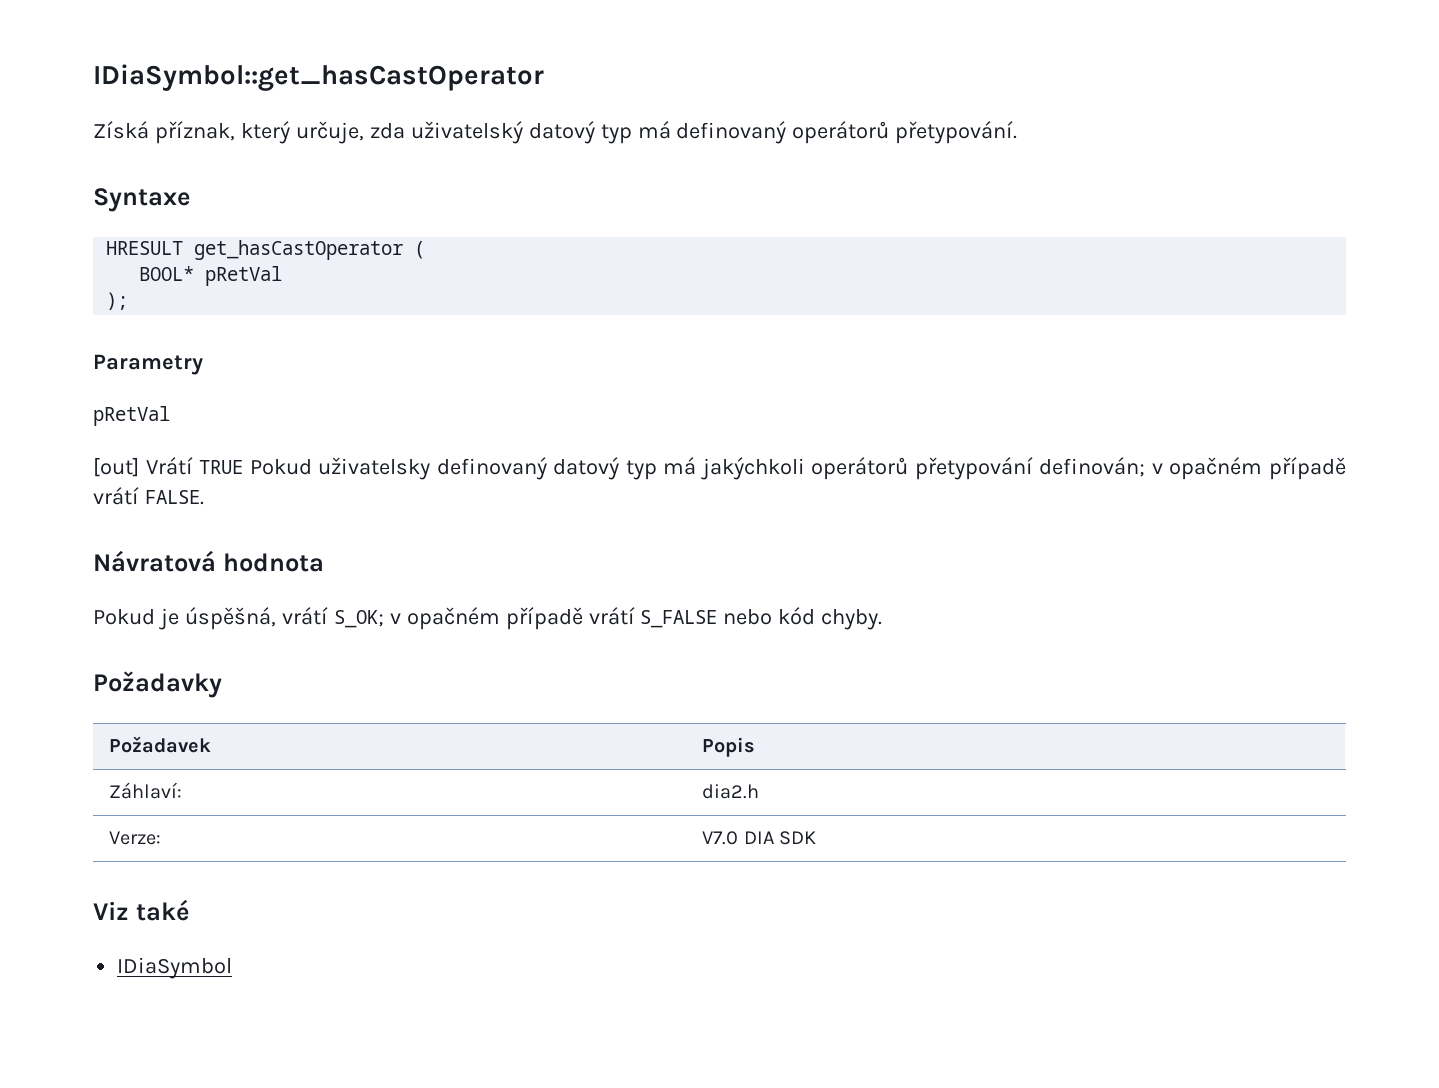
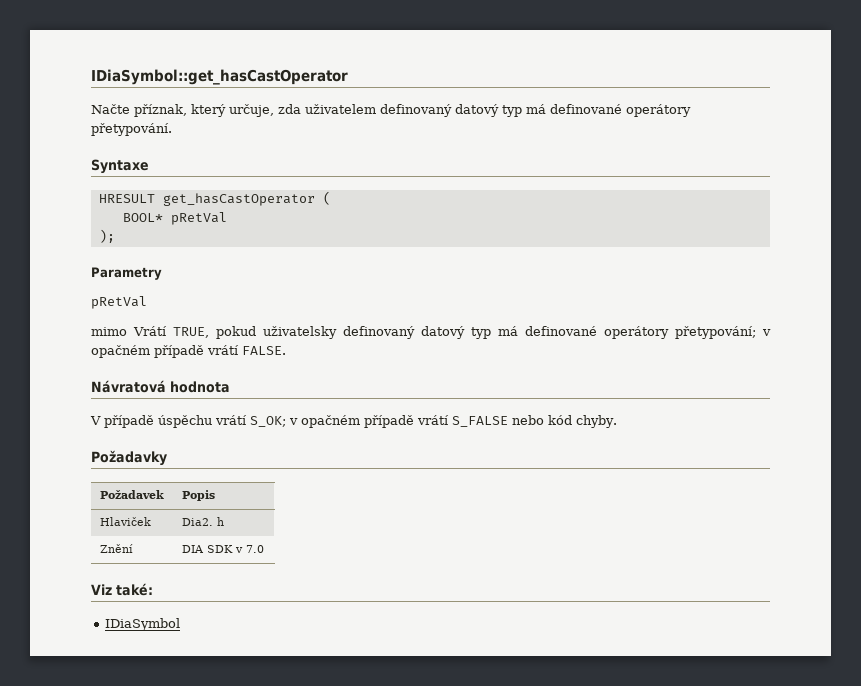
- Získá příznak, který určuje, zda uživatelský datový typ má definovaný operátorů přetypování.
+ Načte příznak, který určuje, zda uživatelem definovaný datový typ má definované operátory přetypování.
- [out] Vrátí TRUE Pokud uživatelsky definovaný datový typ má jakýchkoli operátorů přetypování definován; v opačném případě vrátí FALSE.
+ mimo Vrátí TRUE, pokud uživatelsky definovaný datový typ má definované operátory přetypování; v opačném případě vrátí FALSE.
- Pokud je úspěšná, vrátí S_OK; v opačném případě vrátí S_FALSE nebo kód chyby.
+ V případě úspěchu vrátí S_OK; v opačném případě vrátí S_FALSE nebo kód chyby.
- Záhlaví: | dia2.h
- Verze: | V7.0 DIA SDK
+ Hlaviček | Dia2. h
+ Znění | DIA SDK v 7.0
- Viz také
+ Viz také:

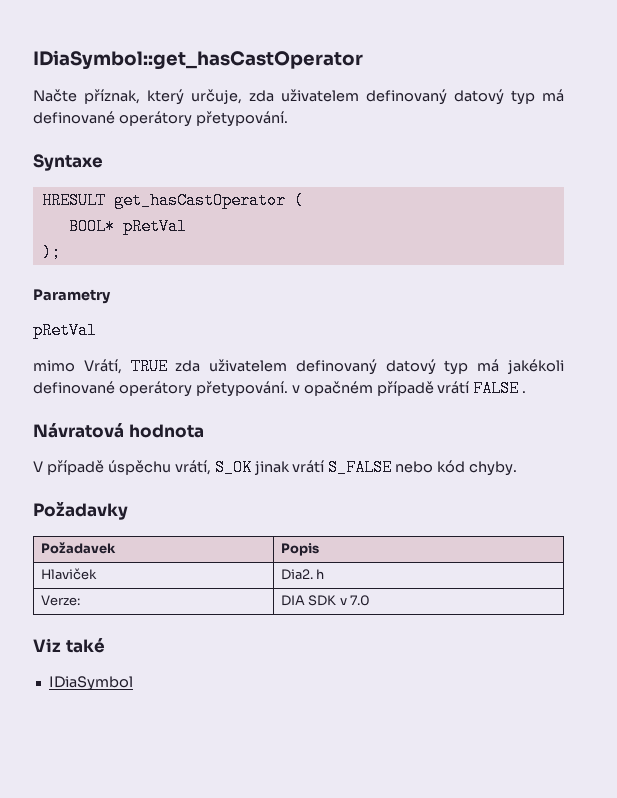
- mimo Vrátí TRUE, pokud uživatelsky definovaný datový typ má definované operátory přetypování; v opačném případě vrátí FALSE.
+ mimo Vrátí, TRUE zda uživatelem definovaný datový typ má jakékoli definované operátory přetypování. v opačném případě vrátí FALSE .
- V případě úspěchu vrátí S_OK; v opačném případě vrátí S_FALSE nebo kód chyby.
+ V případě úspěchu vrátí, S_OK jinak vrátí S_FALSE nebo kód chyby.
- Znění | DIA SDK v 7.0
+ Verze: | DIA SDK v 7.0
- Viz také:
+ Viz také

